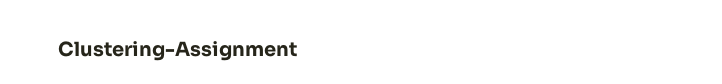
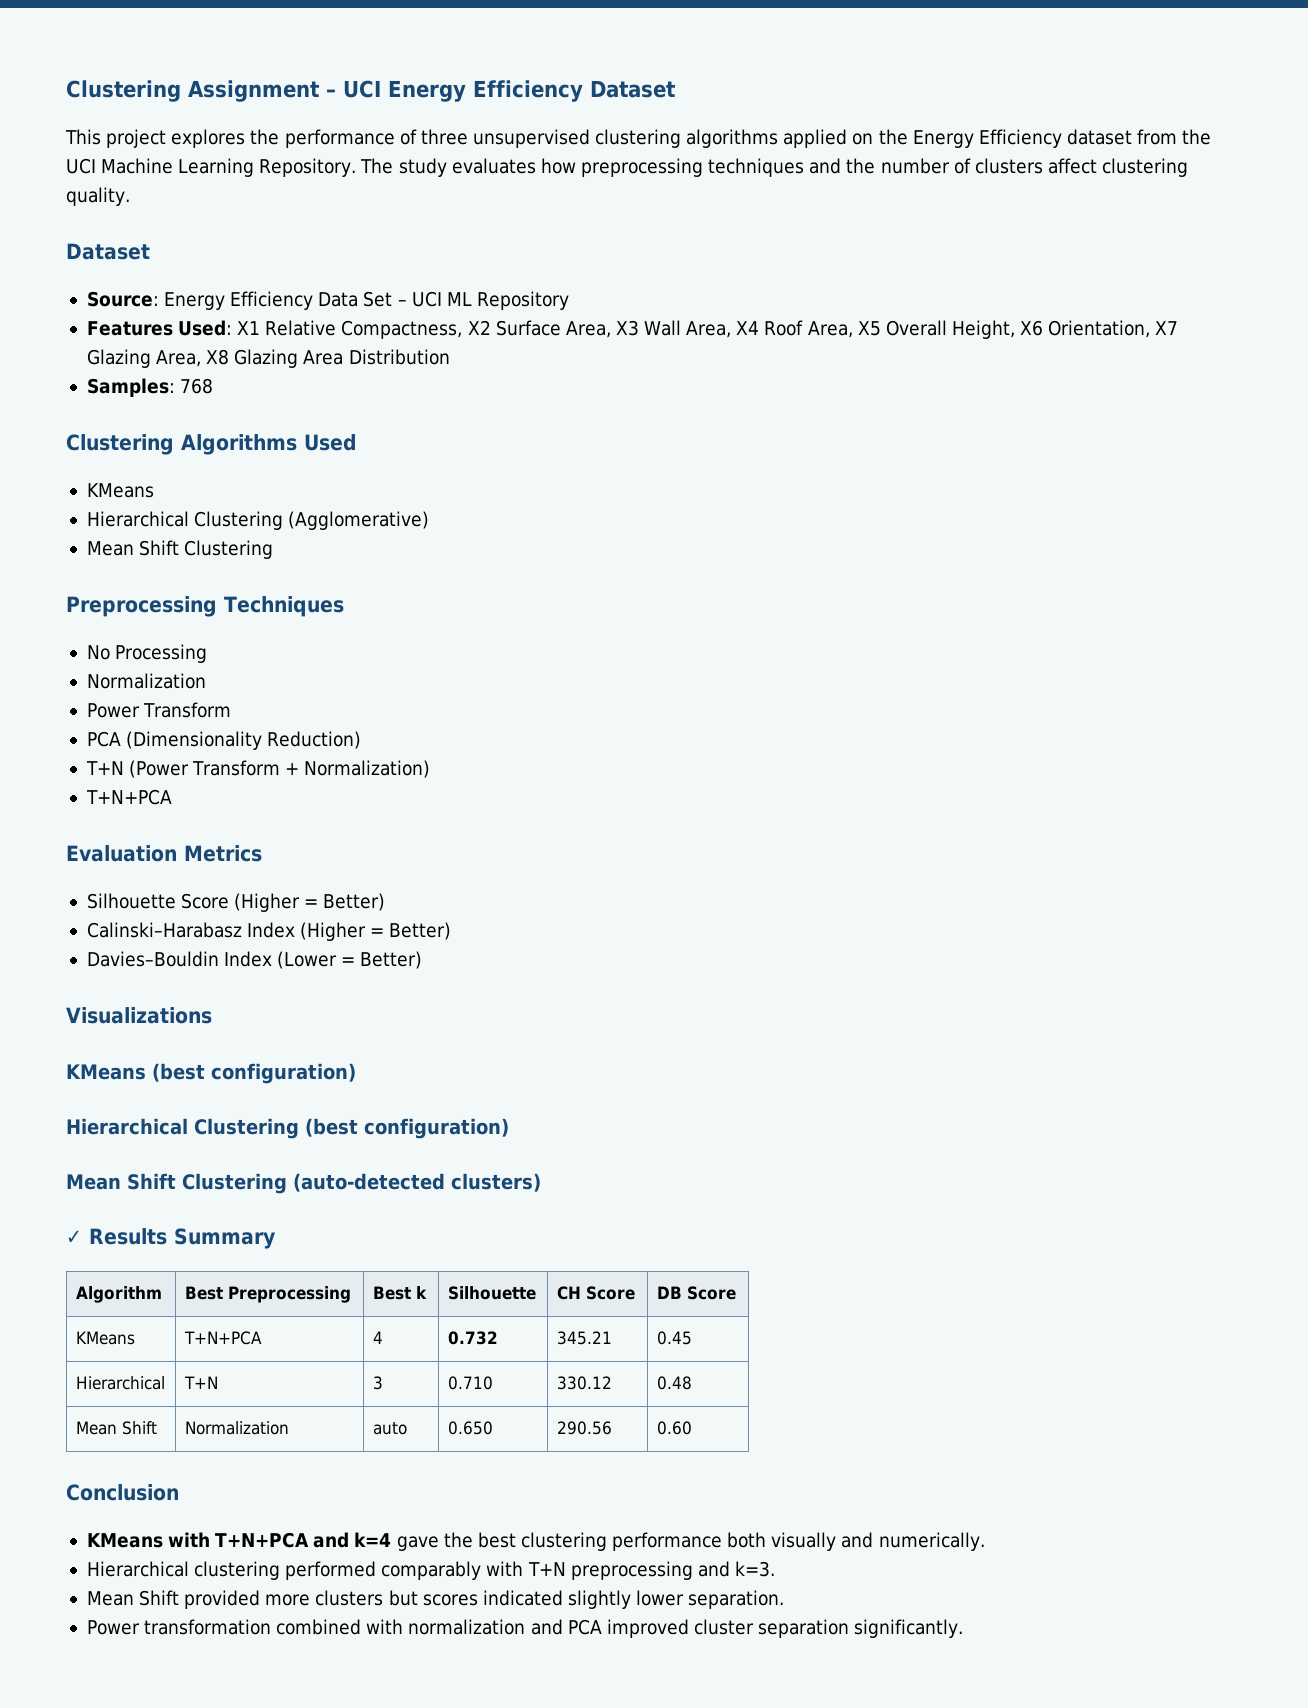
- Clustering-Assignment
+ Clustering Assignment – UCI Energy Efficiency Dataset
+ This project explores the performance of three unsupervised clustering algorithms applied on the Energy Efficiency dataset from the UCI Machine Learning Repository. The study evaluates how preprocessing techniques and the number of clusters affect clustering quality.
+ Dataset
+ Source: Energy Efficiency Data Set – UCI ML Repository
+ Features Used: X1 Relative Compactness, X2 Surface Area, X3 Wall Area, X4 Roof Area, X5 Overall Height, X6 Orientation, X7 Glazing Area, X8 Glazing Area Distribution
+ Samples: 768
+ Clustering Algorithms Used
+ KMeans
+ Hierarchical Clustering (Agglomerative)
+ Mean Shift Clustering
+ Preprocessing Techniques
+ No Processing
+ Normalization
+ Power Transform
+ PCA (Dimensionality Reduction)
+ T+N (Power Transform + Normalization)
+ T+N+PCA
+ Evaluation Metrics
+ Silhouette Score (Higher = Better)
+ Calinski–Harabasz Index (Higher = Better)
+ Davies–Bouldin Index (Lower = Better)
+ Visualizations
+ KMeans (best configuration)
+ Hierarchical Clustering (best configuration)
+ Mean Shift Clustering (auto-detected clusters)
+ ✓ Results Summary
+ Algorithm | Best Preprocessing | Best k | Silhouette | CH Score | DB Score
+ KMeans | T+N+PCA | 4 | 0.732 | 345.21 | 0.45
+ Hierarchical | T+N | 3 | 0.710 | 330.12 | 0.48
+ Mean Shift | Normalization | auto | 0.650 | 290.56 | 0.60
+ Conclusion
+ KMeans with T+N+PCA and k=4 gave the best clustering performance both visually and numerically.
+ Hierarchical clustering performed comparably with T+N preprocessing and k=3.
+ Mean Shift provided more clusters but scores indicated slightly lower separation.
+ Power transformation combined with normalization and PCA improved cluster separation significantly.

